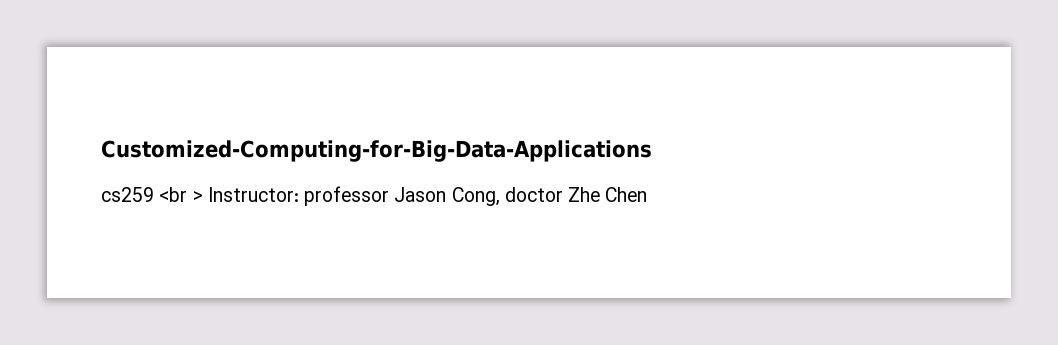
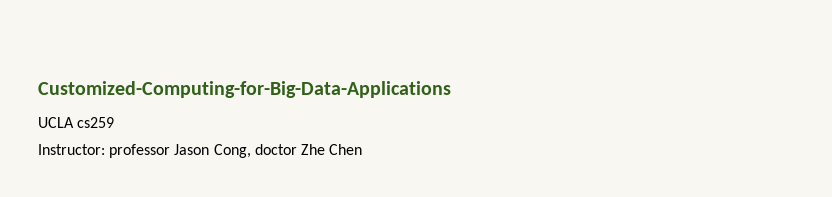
- cs259 <br > Instructor: professor Jason Cong, doctor Zhe Chen
+ UCLA cs259
+ Instructor: professor Jason Cong, doctor Zhe Chen

